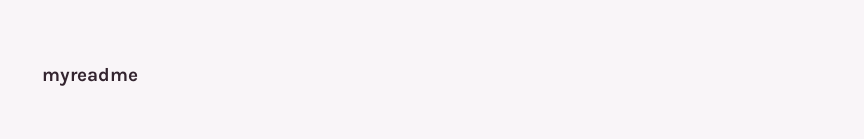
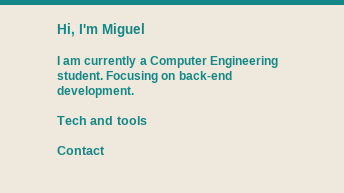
- myreadme
+ Hi, I'm Miguel
+ I am currently a Computer Engineering student. Focusing on back-end development.
+ Tech and tools
+ Contact

